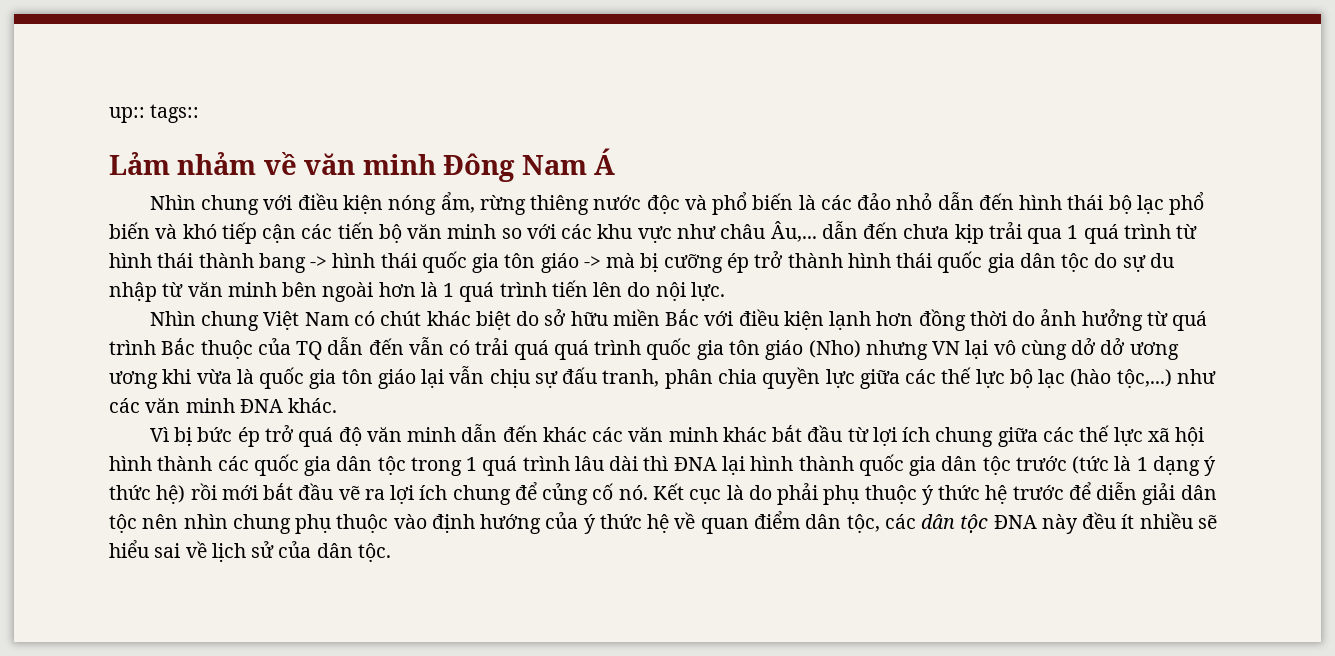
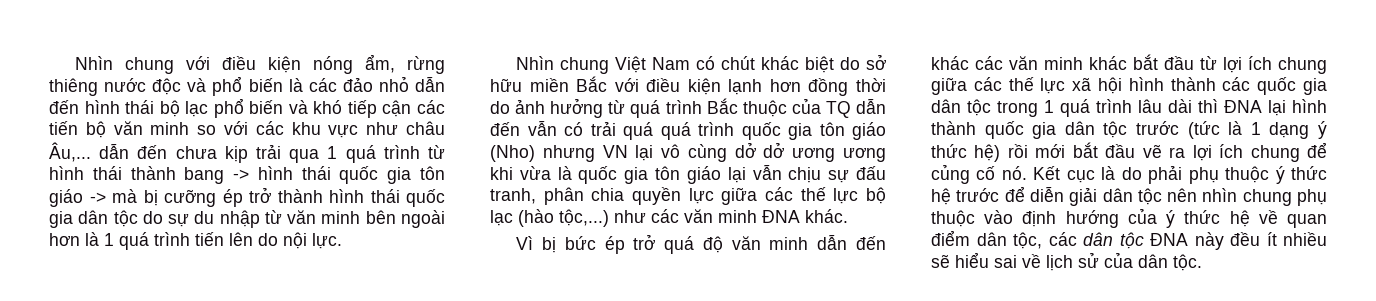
- up:: tags::
- Lảm nhảm về văn minh Đông Nam Á

